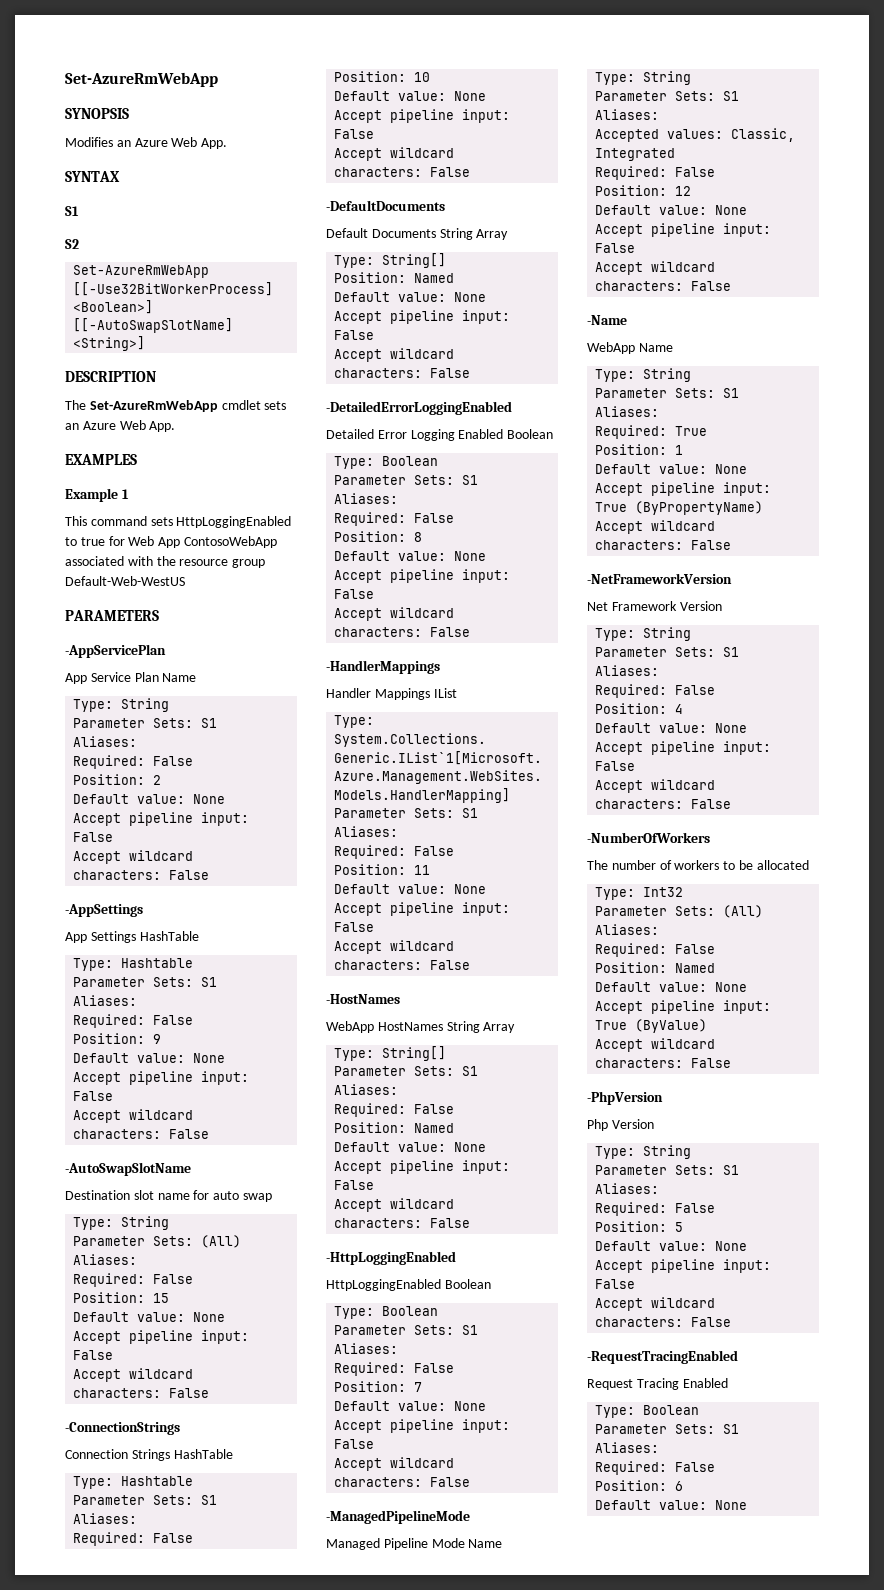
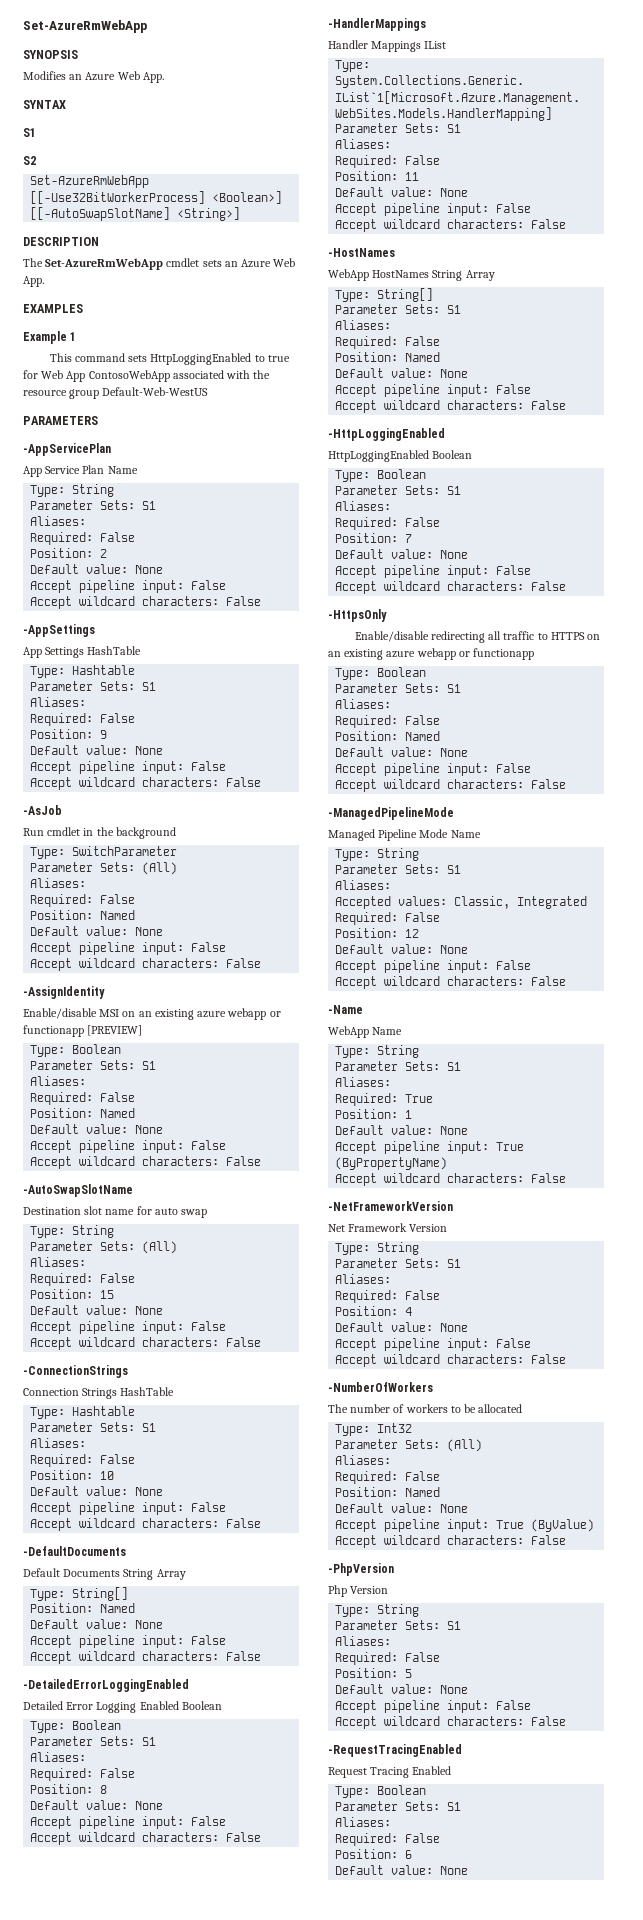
+ -AsJob
+ Run cmdlet in the background
+ Type: SwitchParameter
+ Parameter Sets: (All)
+ Aliases:
+ Required: False
+ Position: Named
+ Default value: None
+ Accept pipeline input: False
+ Accept wildcard characters: False
+ -AssignIdentity
+ Enable/disable MSI on an existing azure webapp or functionapp [PREVIEW]
+ Type: Boolean
+ Parameter Sets: S1
+ Aliases:
+ Required: False
+ Position: Named
+ Default value: None
+ Accept pipeline input: False
+ Accept wildcard characters: False
+ -HttpsOnly
+ Enable/disable redirecting all traffic to HTTPS on an existing azure webapp or functionapp
+ Type: Boolean
+ Parameter Sets: S1
+ Aliases:
+ Required: False
+ Position: Named
+ Default value: None
+ Accept pipeline input: False
+ Accept wildcard characters: False

